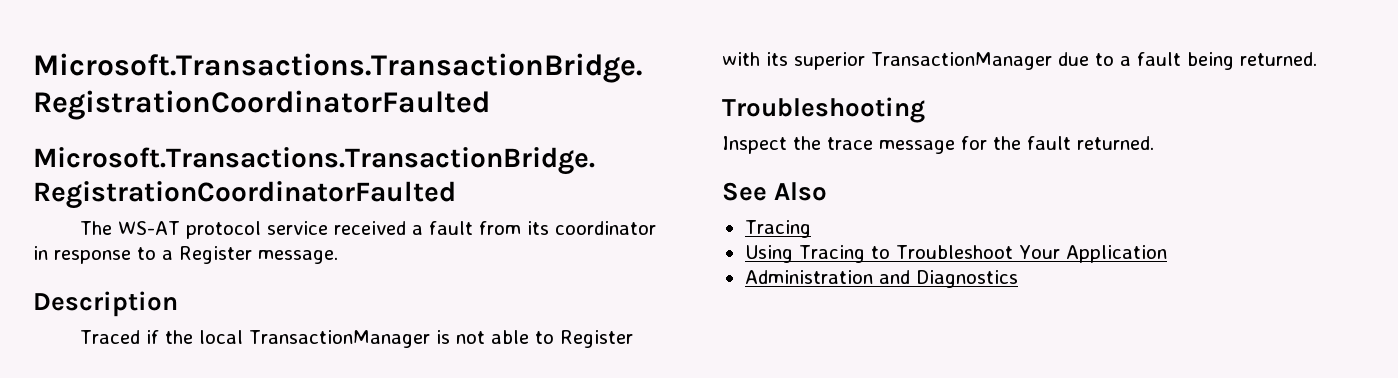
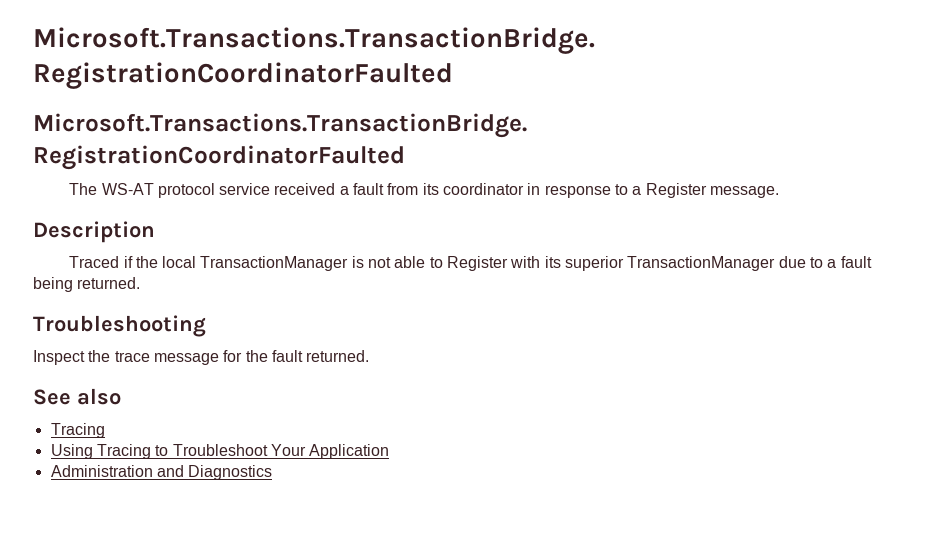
- See Also
+ See also

